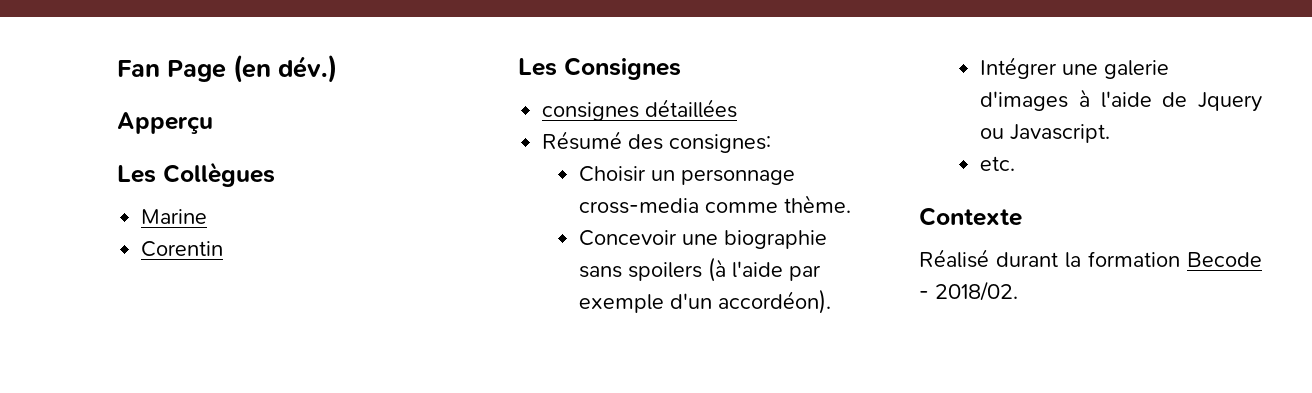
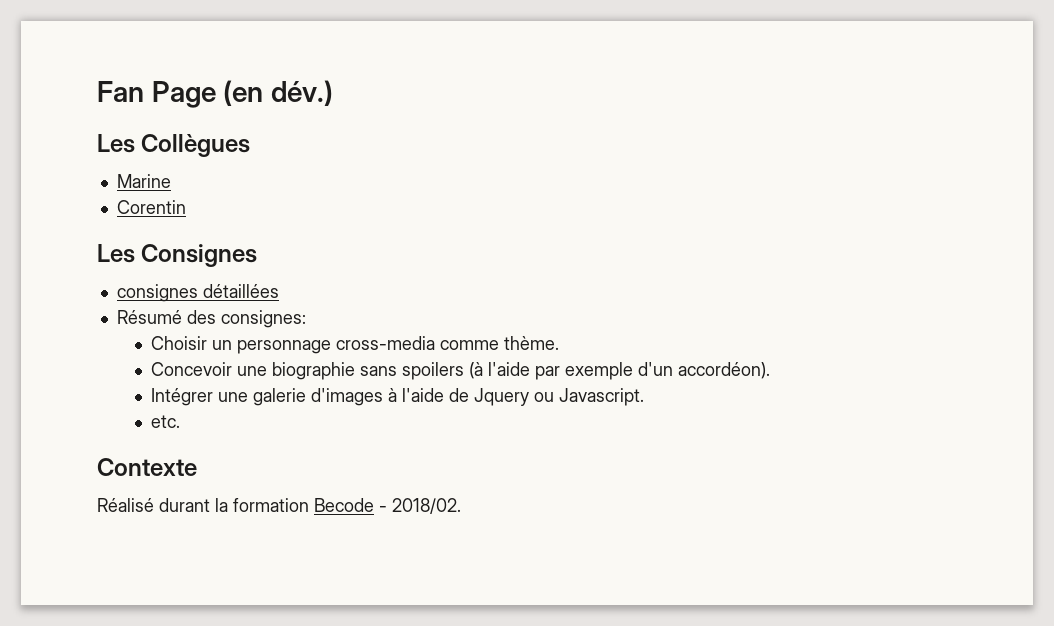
- Apperçu

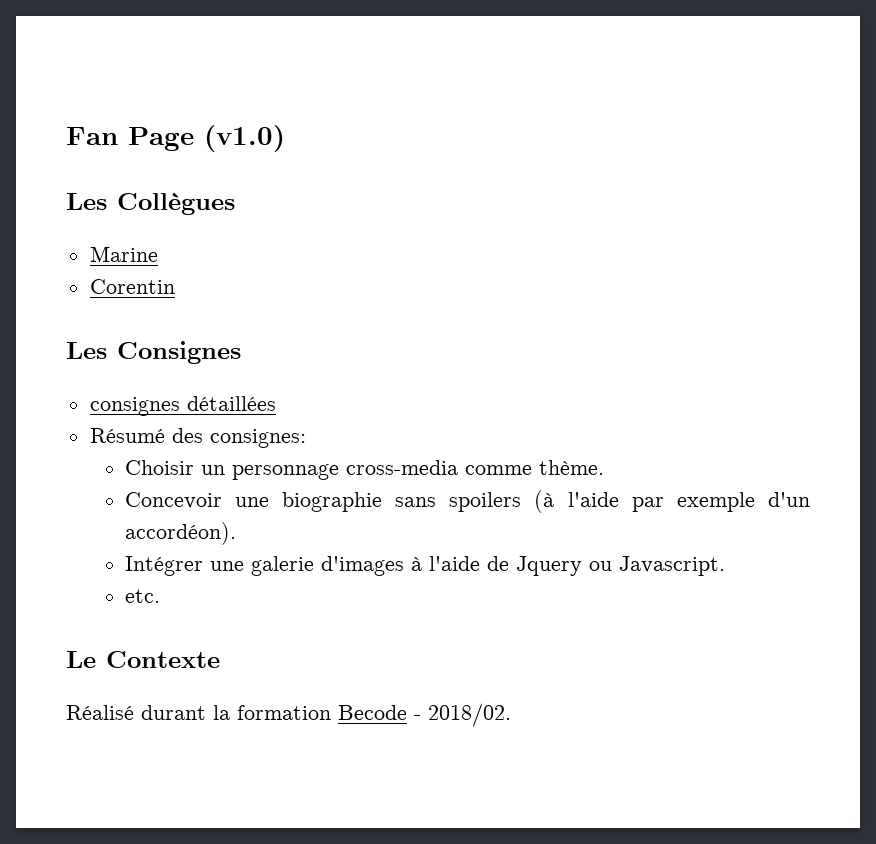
- Fan Page (en dév.)
+ Fan Page (v1.0)
- Contexte
+ Le Contexte

